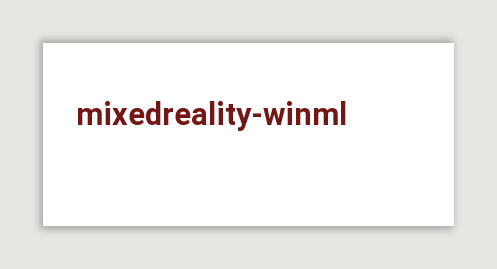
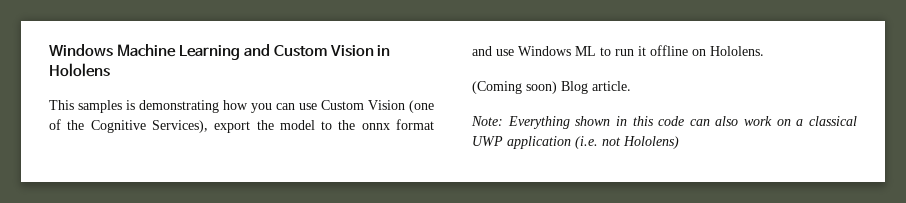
- mixedreality-winml
+ Windows Machine Learning and Custom Vision in Hololens
+ This samples is demonstrating how you can use Custom Vision (one of the Cognitive Services), export the model to the onnx format and use Windows ML to run it offline on Hololens.
+ (Coming soon) Blog article.
+ Note: Everything shown in this code can also work on a classical UWP application (i.e. not Hololens)

